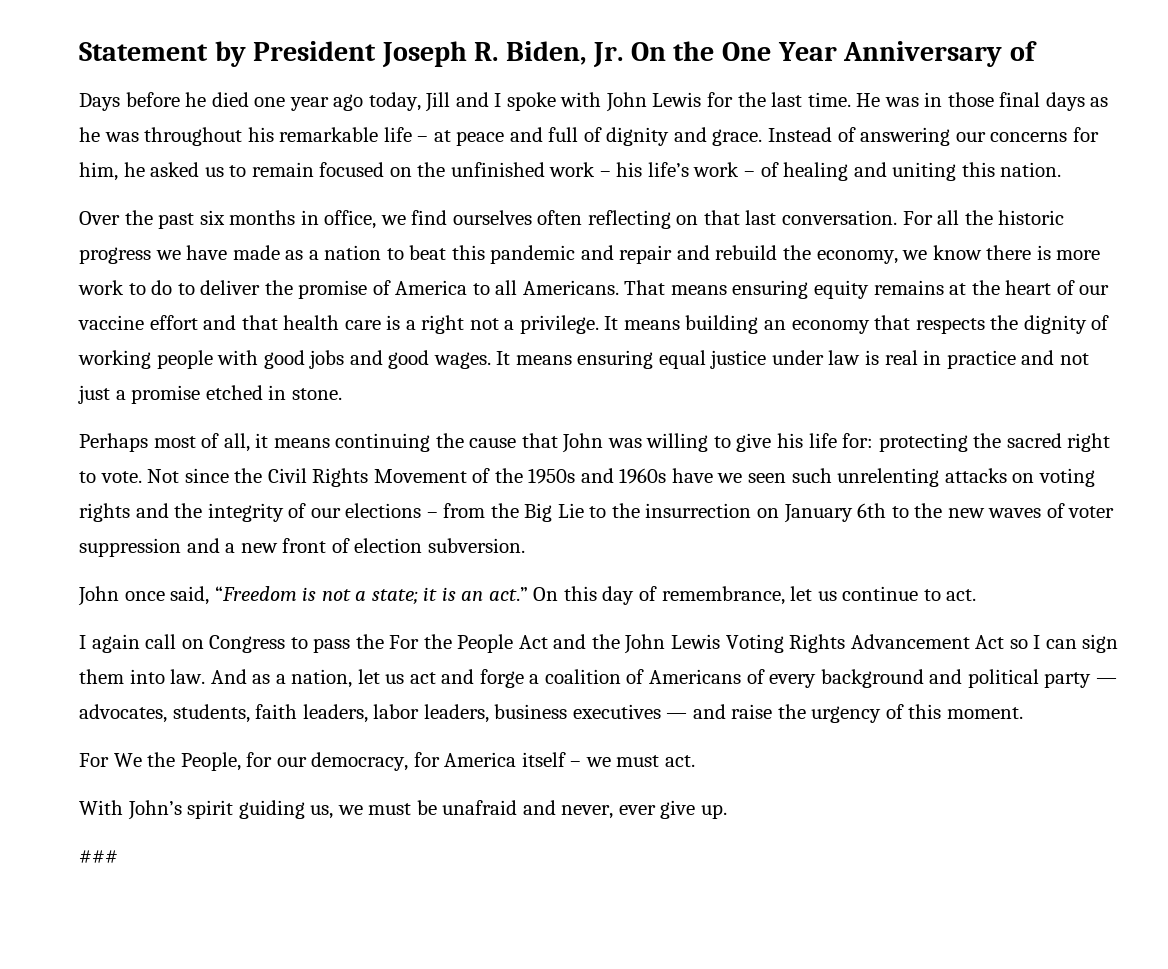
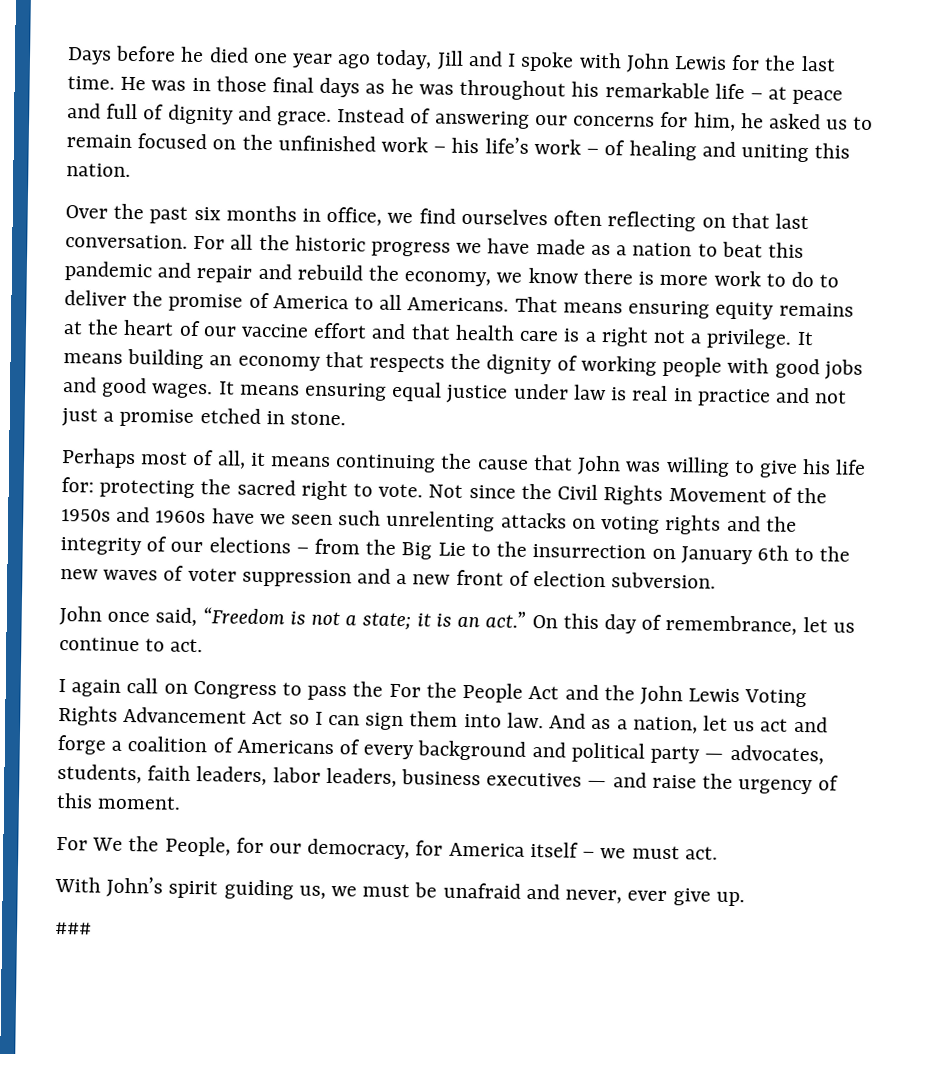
- Statement by President Joseph R. Biden, Jr. On the One Year Anniversary of

